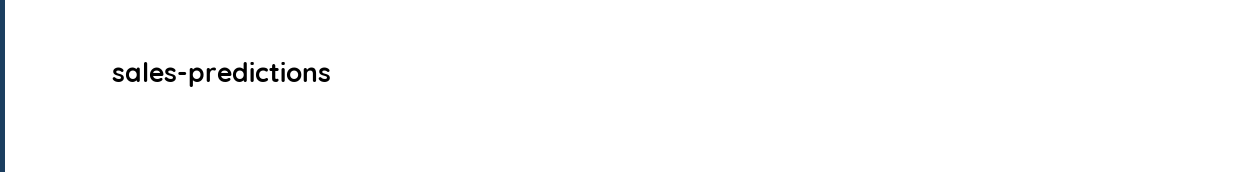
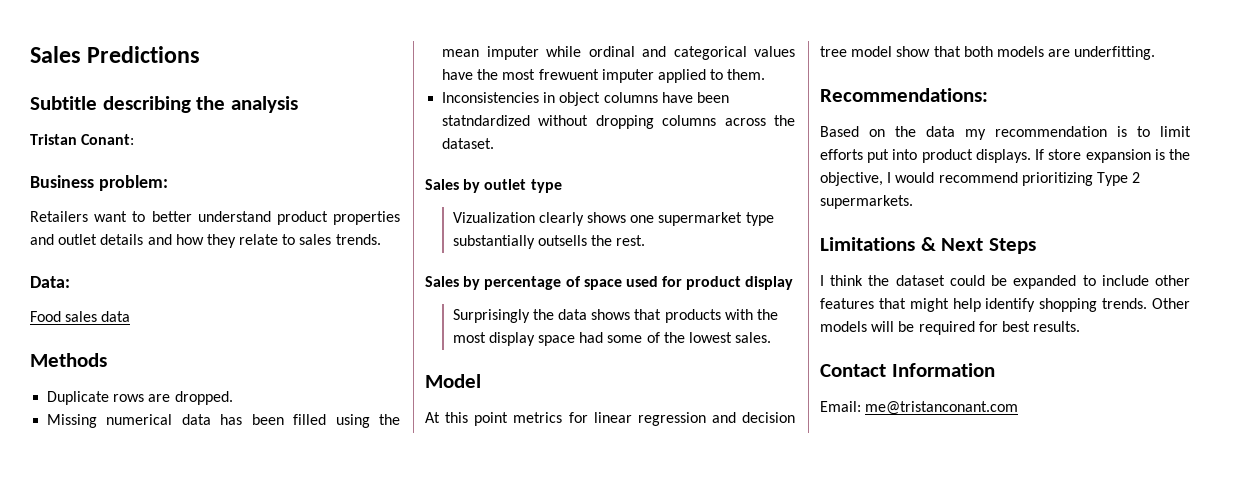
- sales-predictions
+ Sales Predictions
+ Subtitle describing the analysis
+ Tristan Conant:
+ Business problem:
+ Retailers want to better understand product properties and outlet details and how they relate to sales trends.
+ Data:
+ Food sales data
+ Methods
+ Duplicate rows are dropped.
+ Missing numerical data has been filled using the mean imputer while ordinal and categorical values have the most frewuent imputer applied to them.
+ Inconsistencies in object columns have been statndardized without dropping columns across the dataset.
+ Sales by outlet type
+ Vizualization clearly shows one supermarket type substantially outsells the rest.
+ Sales by percentage of space used for product display
+ Surprisingly the data shows that products with the most display space had some of the lowest sales.
+ Model
+ At this point metrics for linear regression and decision tree model show that both models are underfitting.
+ Recommendations:
+ Based on the data my recommendation is to limit efforts put into product displays. If store expansion is the objective, I would recommend prioritizing Type 2 supermarkets.
+ Limitations & Next Steps
+ I think the dataset could be expanded to include other features that might help identify shopping trends. Other models will be required for best results.
+ Contact Information
+ Email: me@tristanconant.com

